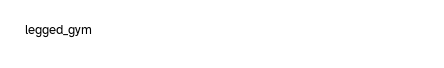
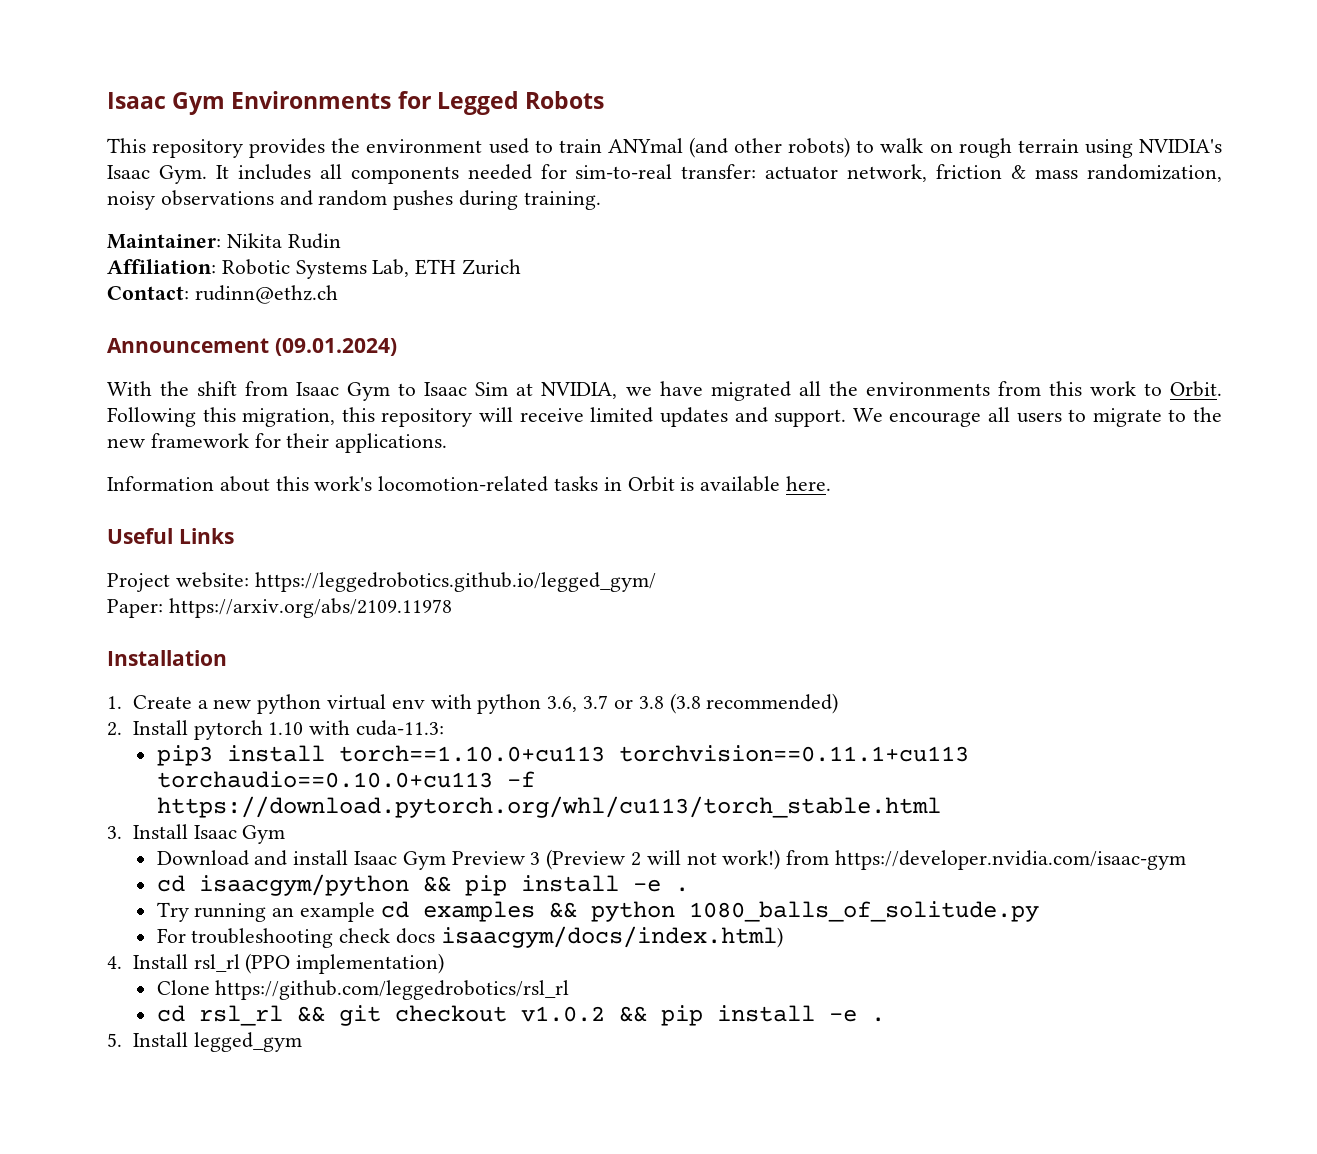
- legged_gym
+ Isaac Gym Environments for Legged Robots
+ This repository provides the environment used to train ANYmal (and other robots) to walk on rough terrain using NVIDIA's Isaac Gym. It includes all components needed for sim-to-real transfer: actuator network, friction & mass randomization, noisy observations and random pushes during training.
+ Maintainer: Nikita Rudin
+ Affiliation: Robotic Systems Lab, ETH Zurich
+ Contact: rudinn@ethz.ch
+ Announcement (09.01.2024)
+ With the shift from Isaac Gym to Isaac Sim at NVIDIA, we have migrated all the environments from this work to Orbit. Following this migration, this repository will receive limited updates and support. We encourage all users to migrate to the new framework for their applications.
+ Information about this work's locomotion-related tasks in Orbit is available here.
+ Useful Links
+ Project website: https://leggedrobotics.github.io/legged_gym/
+ Paper: https://arxiv.org/abs/2109.11978
+ Installation
+ 1. Create a new python virtual env with python 3.6, 3.7 or 3.8 (3.8 recommended)
+ 2. Install pytorch 1.10 with cuda-11.3:
+ pip3 install torch==1.10.0+cu113 torchvision==0.11.1+cu113 torchaudio==0.10.0+cu113 -f https://download.pytorch.org/whl/cu113/torch_stable.html
+ 3. Install Isaac Gym
+ Download and install Isaac Gym Preview 3 (Preview 2 will not work!) from https://developer.nvidia.com/isaac-gym
+ cd isaacgym/python && pip install -e .
+ Try running an example cd examples && python 1080_balls_of_solitude.py
+ For troubleshooting check docs isaacgym/docs/index.html)
+ 4. Install rsl_rl (PPO implementation)
+ Clone https://github.com/leggedrobotics/rsl_rl
+ cd rsl_rl && git checkout v1.0.2 && pip install -e .
+ 5. Install legged_gym

